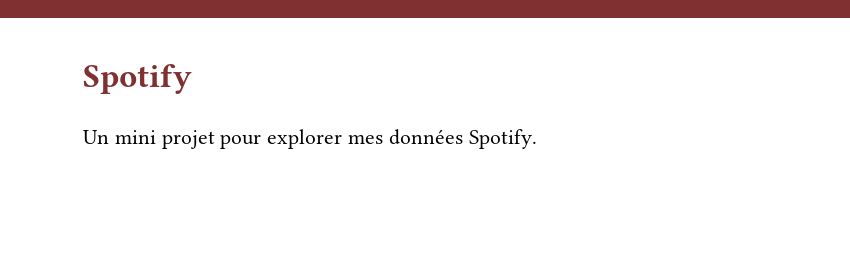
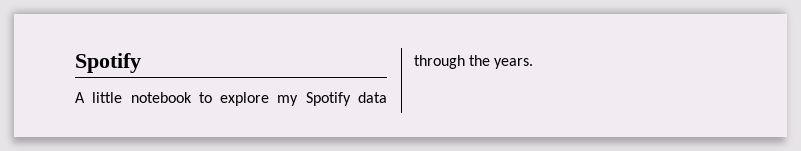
- Un mini projet pour explorer mes données Spotify.
+ A little notebook to explore my Spotify data through the years.

